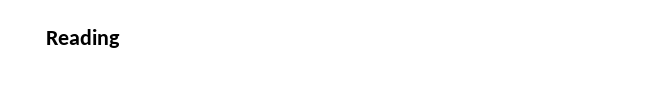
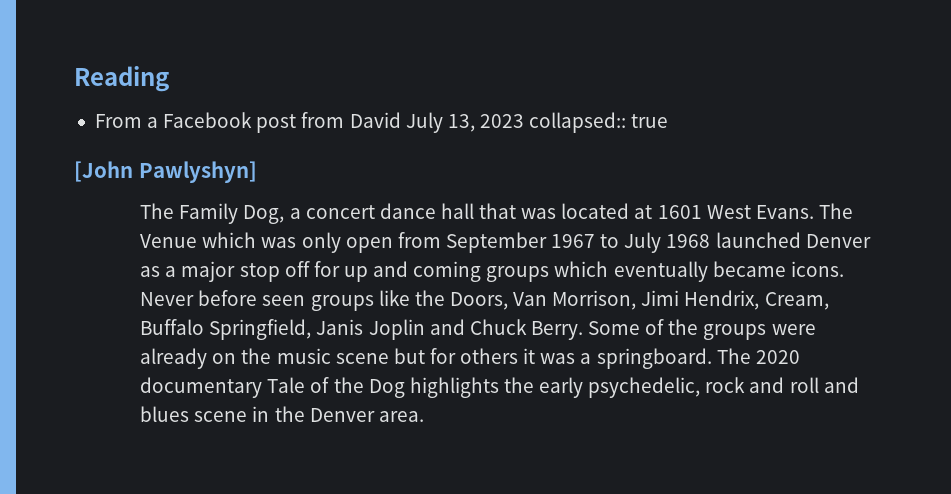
+ From a Facebook post from David July 13, 2023 collapsed:: true
+ [John Pawlyshyn]
+ The Family Dog, a concert dance hall that was located at 1601 West Evans. The Venue which was only open from September 1967 to July 1968 launched Denver as a major stop off for up and coming groups which eventually became icons. Never before seen groups like the Doors, Van Morrison, Jimi Hendrix, Cream, Buffalo Springfield, Janis Joplin and Chuck Berry. Some of the groups were already on the music scene but for others it was a springboard. The 2020 documentary Tale of the Dog highlights the early psychedelic, rock and roll and blues scene in the Denver area.

